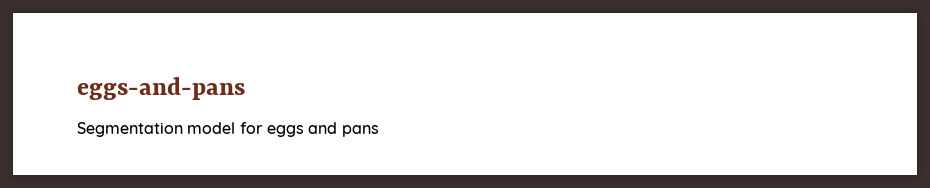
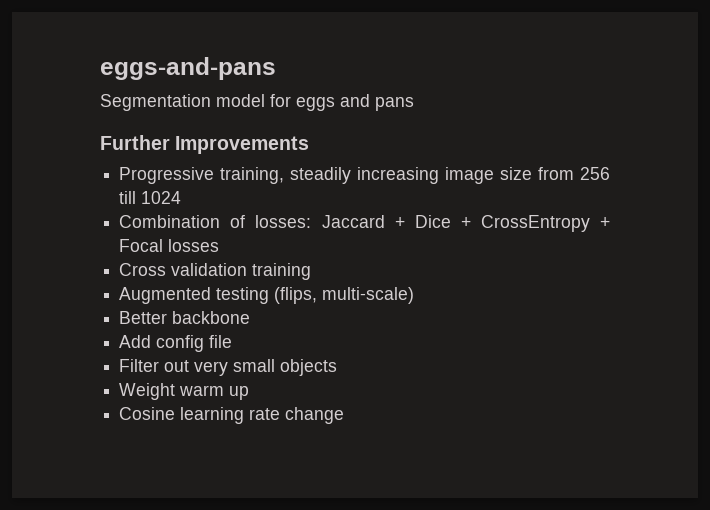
+ Further Improvements
+ Progressive training, steadily increasing image size from 256 till 1024
+ Combination of losses: Jaccard + Dice + CrossEntropy + Focal losses
+ Cross validation training
+ Augmented testing (flips, multi-scale)
+ Better backbone
+ Add config file
+ Filter out very small objects
+ Weight warm up
+ Cosine learning rate change

